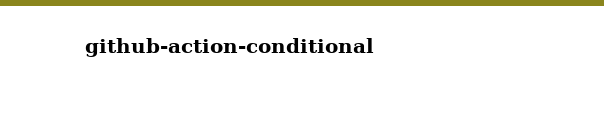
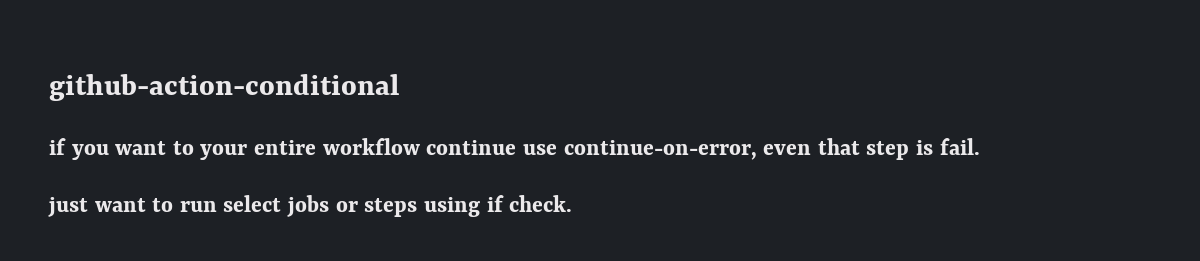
+ if you want to your entire workflow continue use continue-on-error, even that step is fail.
+ just want to run select jobs or steps using if check.

